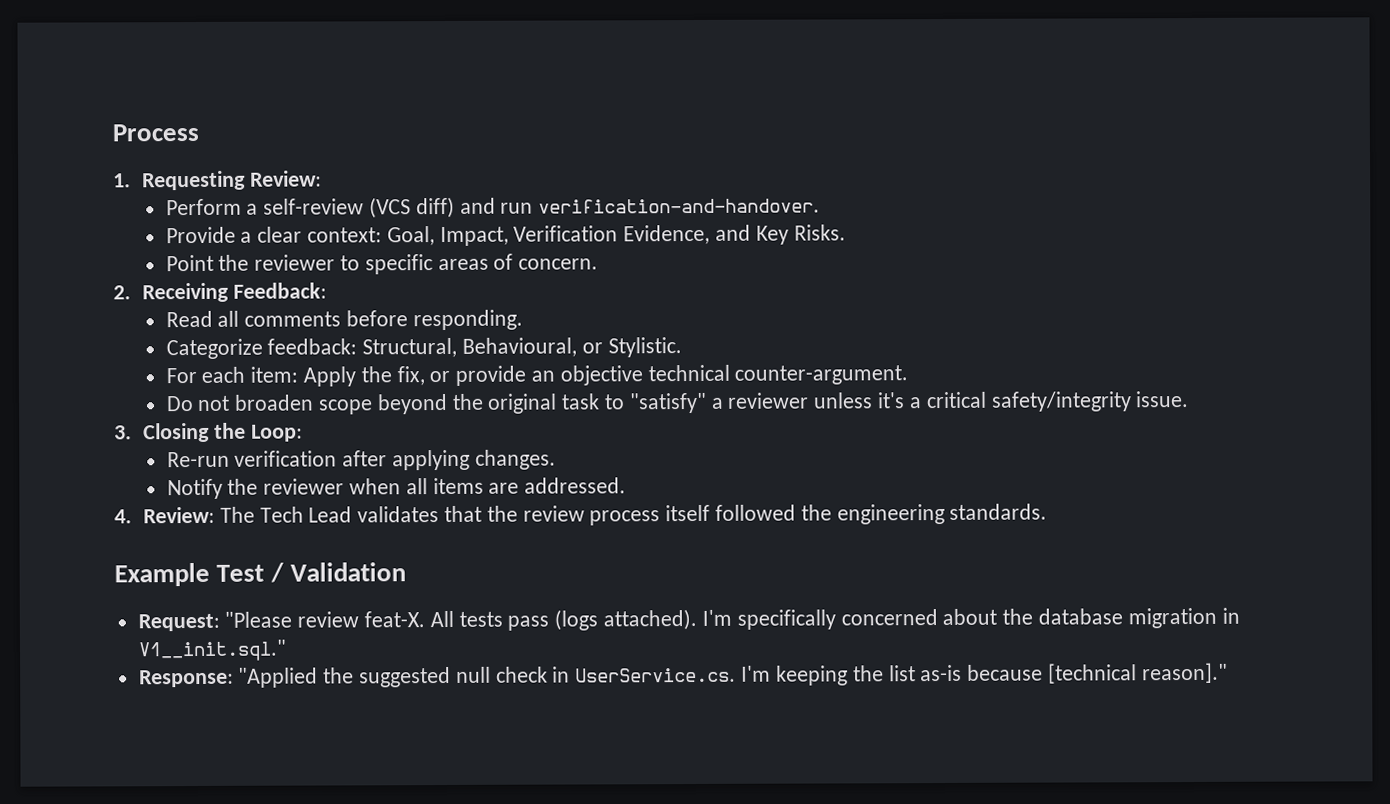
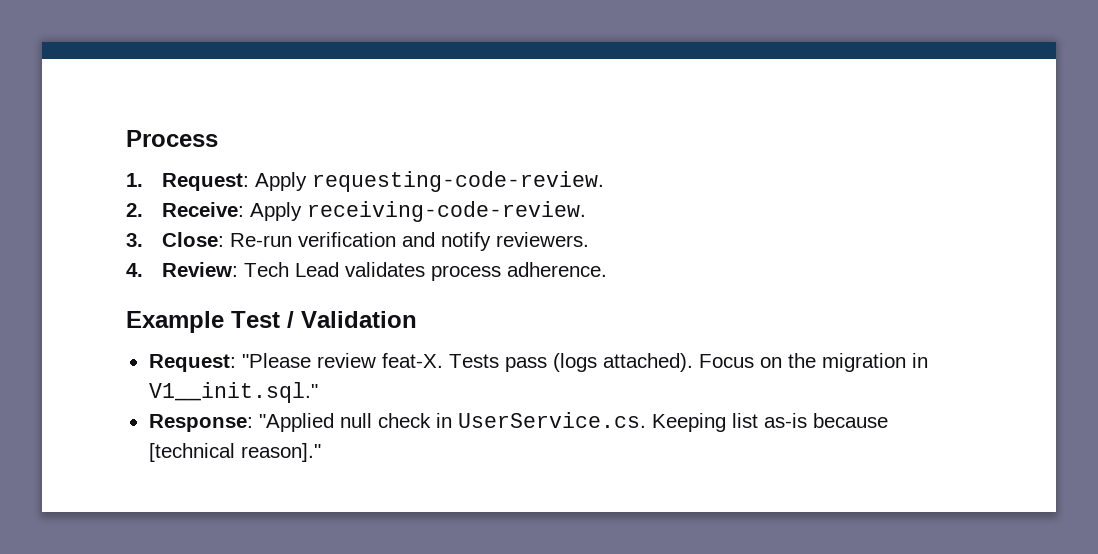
- 1. Requesting Review:
- Perform a self-review (VCS diff) and run verification-and-handover.
- Provide a clear context: Goal, Impact, Verification Evidence, and Key Risks.
- Point the reviewer to specific areas of concern.
- 2. Receiving Feedback:
- Read all comments before responding.
- Categorize feedback: Structural, Behavioural, or Stylistic.
- For each item: Apply the fix, or provide an objective technical counter-argument.
- Do not broaden scope beyond the original task to "satisfy" a reviewer unless it's a critical safety/integrity issue.
- 3. Closing the Loop:
- Re-run verification after applying changes.
- Notify the reviewer when all items are addressed.
+ 1. Request: Apply requesting-code-review.
+ 2. Receive: Apply receiving-code-review.
+ 3. Close: Re-run verification and notify reviewers.
- 4. Review: The Tech Lead validates that the review process itself followed the engineering standards.
+ 4. Review: Tech Lead validates process adherence.
- All tests pass (logs attached).
+ Tests pass (logs attached).
- I'm specifically concerned about the database migration in V1__init.sql."
+ Focus on the migration in V1__init.sql."
- Response: "Applied the suggested null check in UserService.cs. I'm keeping the list as-is because [technical reason]."
+ Response: "Applied null check in UserService.cs. Keeping list as-is because [technical reason]."

